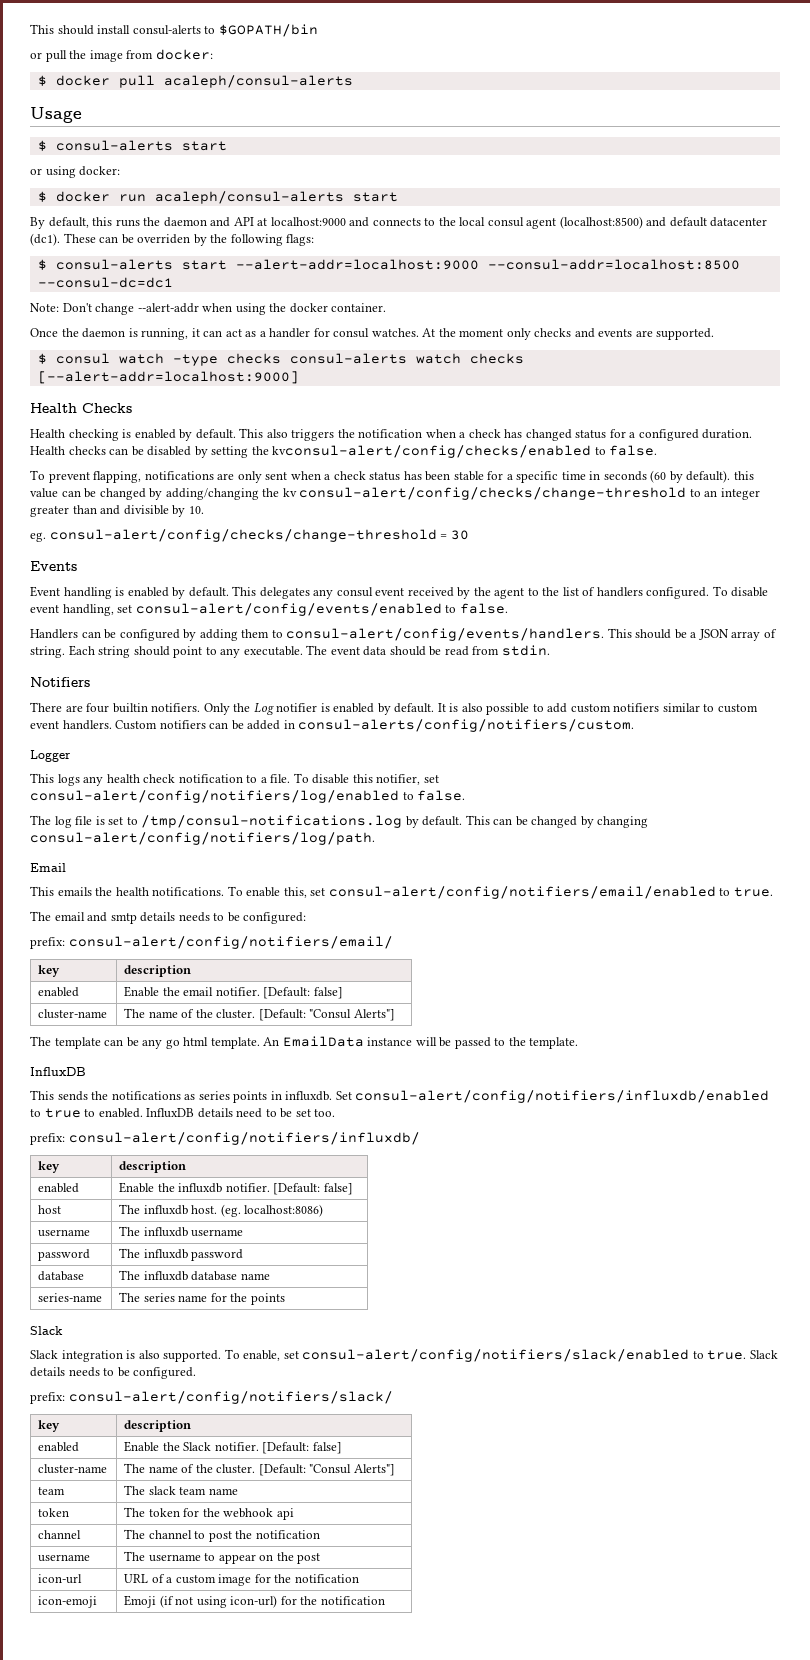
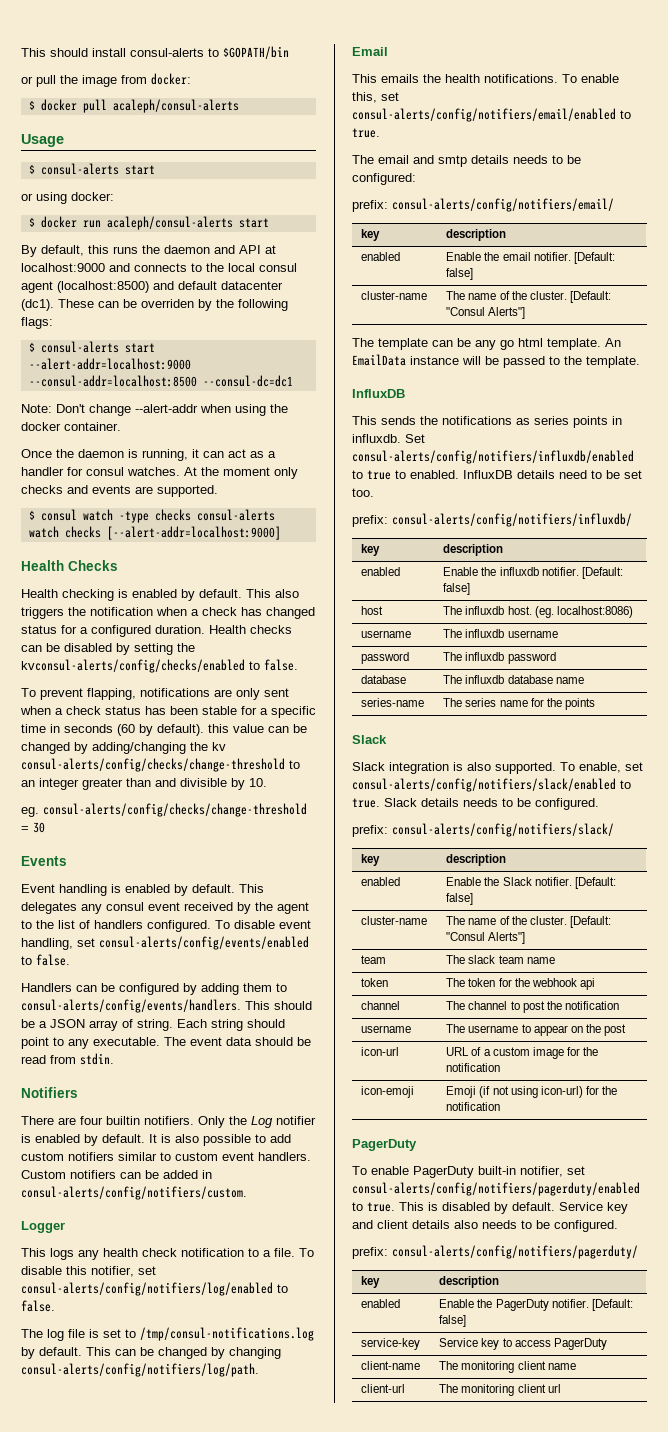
- Health checks can be disabled by setting the kvconsul-alert/config/checks/enabled to false.
+ Health checks can be disabled by setting the kvconsul-alerts/config/checks/enabled to false.
- To prevent flapping, notifications are only sent when a check status has been stable for a specific time in seconds (60 by default). this value can be changed by adding/changing the kv consul-alert/config/checks/change-threshold to an integer greater than and divisible by 10.
+ To prevent flapping, notifications are only sent when a check status has been stable for a specific time in seconds (60 by default). this value can be changed by adding/changing the kv consul-alerts/config/checks/change-threshold to an integer greater than and divisible by 10.
- eg. consul-alert/config/checks/change-threshold = 30
+ eg. consul-alerts/config/checks/change-threshold = 30
- To disable event handling, set consul-alert/config/events/enabled to false.
+ To disable event handling, set consul-alerts/config/events/enabled to false.
- Handlers can be configured by adding them to consul-alert/config/events/handlers.
+ Handlers can be configured by adding them to consul-alerts/config/events/handlers.
- To disable this notifier, set consul-alert/config/notifiers/log/enabled to false.
+ To disable this notifier, set consul-alerts/config/notifiers/log/enabled to false.
- This can be changed by changing consul-alert/config/notifiers/log/path.
+ This can be changed by changing consul-alerts/config/notifiers/log/path.
- To enable this, set consul-alert/config/notifiers/email/enabled to true.
+ To enable this, set consul-alerts/config/notifiers/email/enabled to true.
- prefix: consul-alert/config/notifiers/email/
+ prefix: consul-alerts/config/notifiers/email/
- Set consul-alert/config/notifiers/influxdb/enabled to true to enabled.
+ Set consul-alerts/config/notifiers/influxdb/enabled to true to enabled.
- prefix: consul-alert/config/notifiers/influxdb/
+ prefix: consul-alerts/config/notifiers/influxdb/
- To enable, set consul-alert/config/notifiers/slack/enabled to true.
+ To enable, set consul-alerts/config/notifiers/slack/enabled to true.
- prefix: consul-alert/config/notifiers/slack/
+ prefix: consul-alerts/config/notifiers/slack/
  icon-emoji | Emoji (if not using icon-url) for the notification
+ PagerDuty
+ To enable PagerDuty built-in notifier, set consul-alerts/config/notifiers/pagerduty/enabled to true. This is disabled by default. Service key and client details also needs to be configured.
+ prefix: consul-alerts/config/notifiers/pagerduty/
+ key | description
+ enabled | Enable the PagerDuty notifier. [Default: false]
+ service-key | Service key to access PagerDuty
+ client-name | The monitoring client name
+ client-url | The monitoring client url

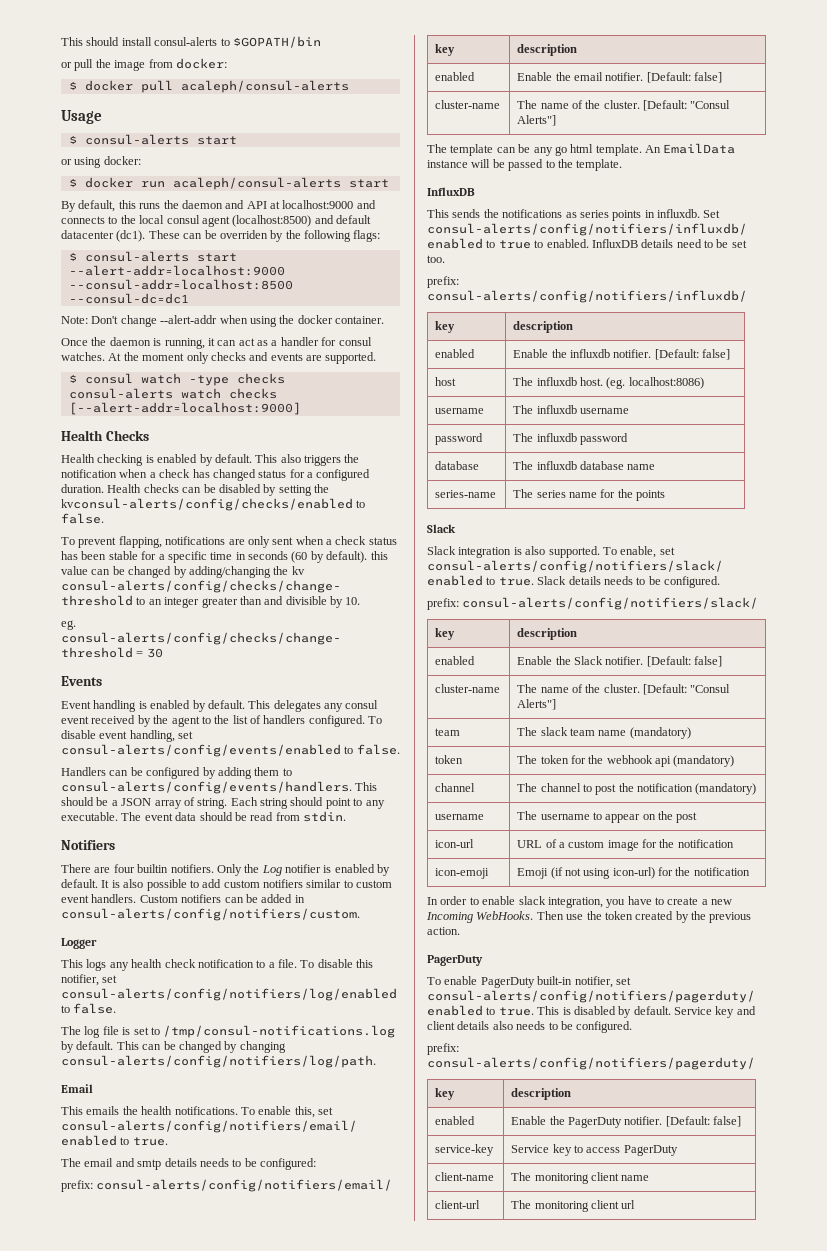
- team | The slack team name
+ team | The slack team name (mandatory)
- token | The token for the webhook api
+ token | The token for the webhook api (mandatory)
- channel | The channel to post the notification
+ channel | The channel to post the notification (mandatory)
+ In order to enable slack integration, you have to create a new Incoming WebHooks. Then use the token created by the previous action.

